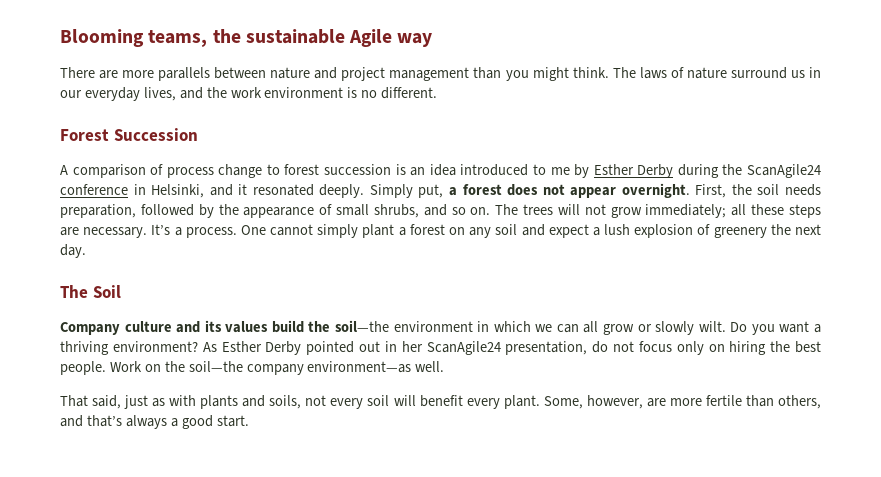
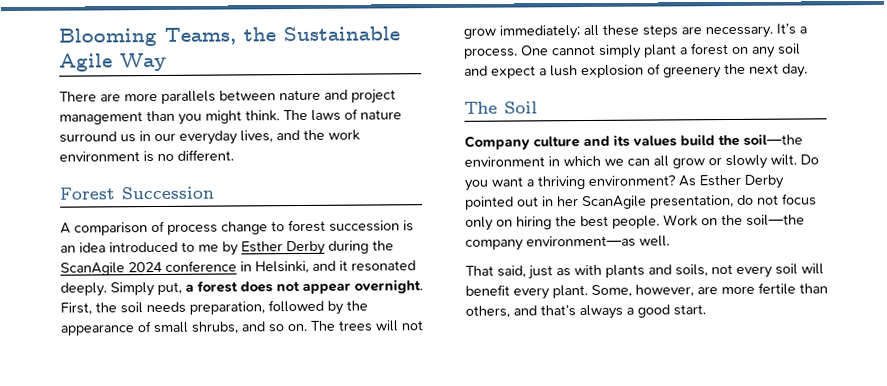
- Blooming teams, the sustainable Agile way
+ Blooming Teams, the Sustainable Agile Way
- A comparison of process change to forest succession is an idea introduced to me by Esther Derby during the ScanAgile24 conference in Helsinki, and it resonated deeply.
+ A comparison of process change to forest succession is an idea introduced to me by Esther Derby during the ScanAgile 2024 conference in Helsinki, and it resonated deeply.
- As Esther Derby pointed out in her ScanAgile24 presentation, do not focus only on hiring the best people.
+ As Esther Derby pointed out in her ScanAgile presentation, do not focus only on hiring the best people.

